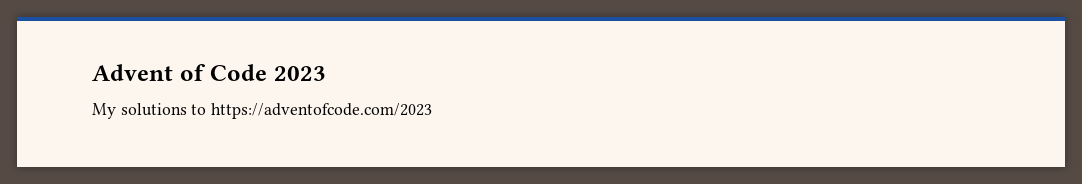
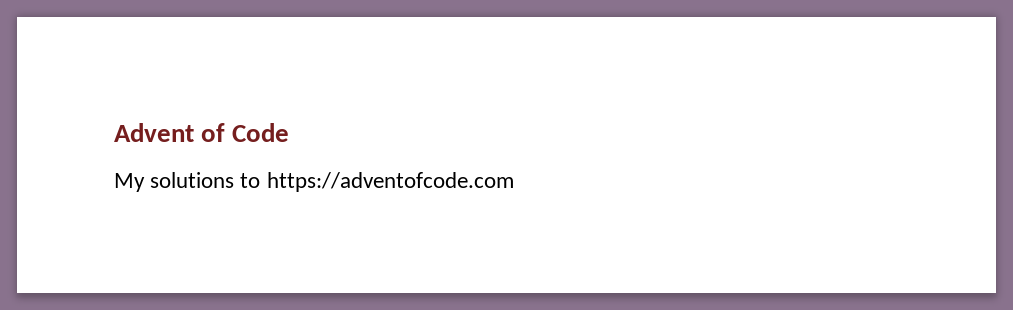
- Advent of Code 2023
+ Advent of Code
- My solutions to https://adventofcode.com/2023
+ My solutions to https://adventofcode.com

